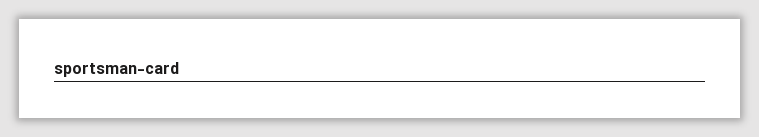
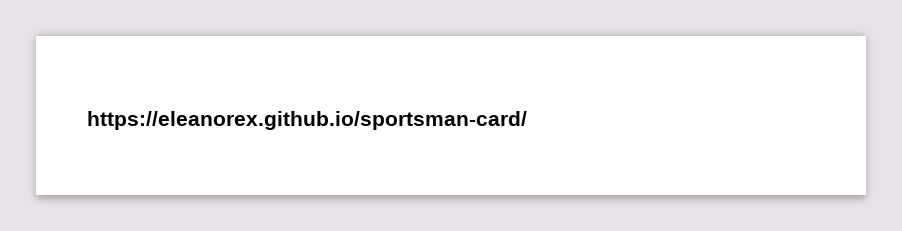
- sportsman-card
+ https://eleanorex.github.io/sportsman-card/

